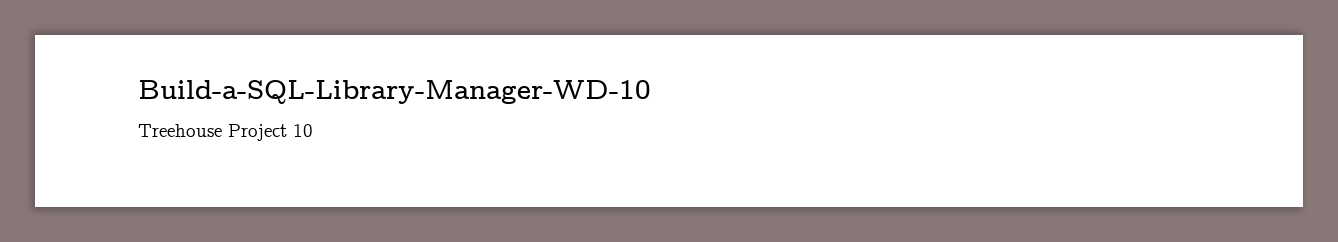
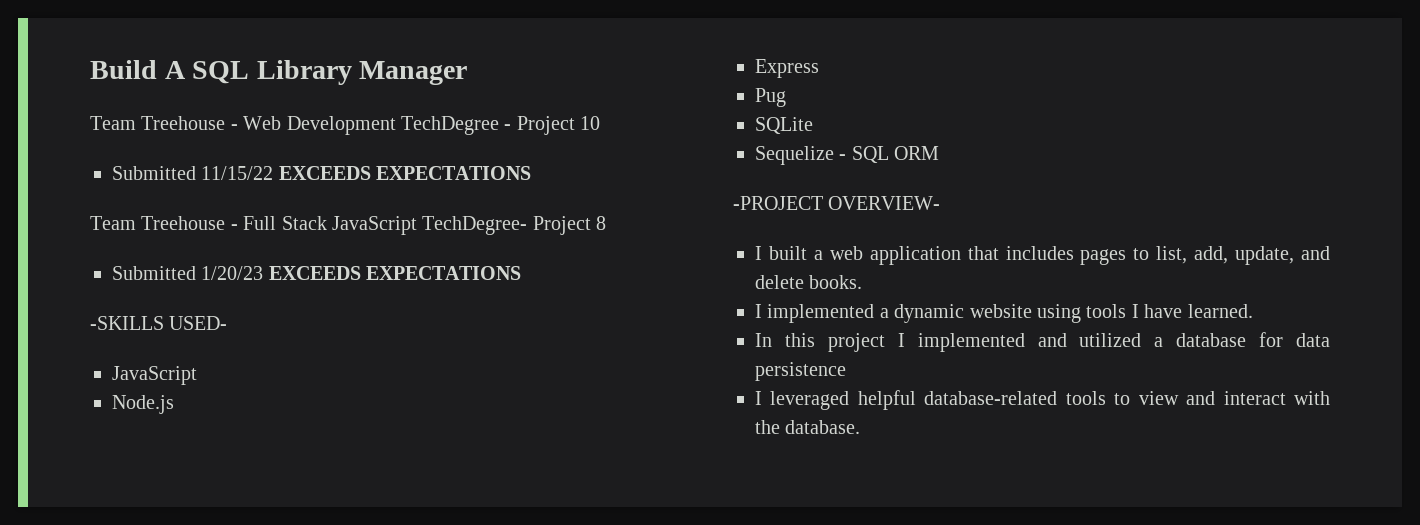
- Build-a-SQL-Library-Manager-WD-10
- Treehouse Project 10
+ Build A SQL Library Manager
+ Team Treehouse - Web Development TechDegree - Project 10
+ Submitted 11/15/22 EXCEEDS EXPECTATIONS
+ Team Treehouse - Full Stack JavaScript TechDegree- Project 8
+ Submitted 1/20/23 EXCEEDS EXPECTATIONS
+ -SKILLS USED-
+ JavaScript
+ Node.js
+ Express
+ Pug
+ SQLite
+ Sequelize - SQL ORM
+ -PROJECT OVERVIEW-
+ I built a web application that includes pages to list, add, update, and delete books.
+ I implemented a dynamic website using tools I have learned.
+ In this project I implemented and utilized a database for data persistence
+ I leveraged helpful database-related tools to view and interact with the database.

